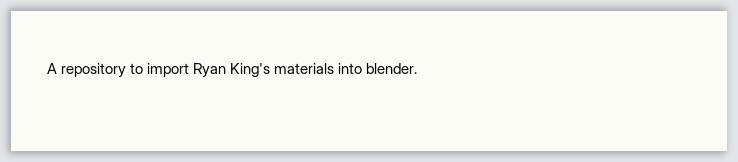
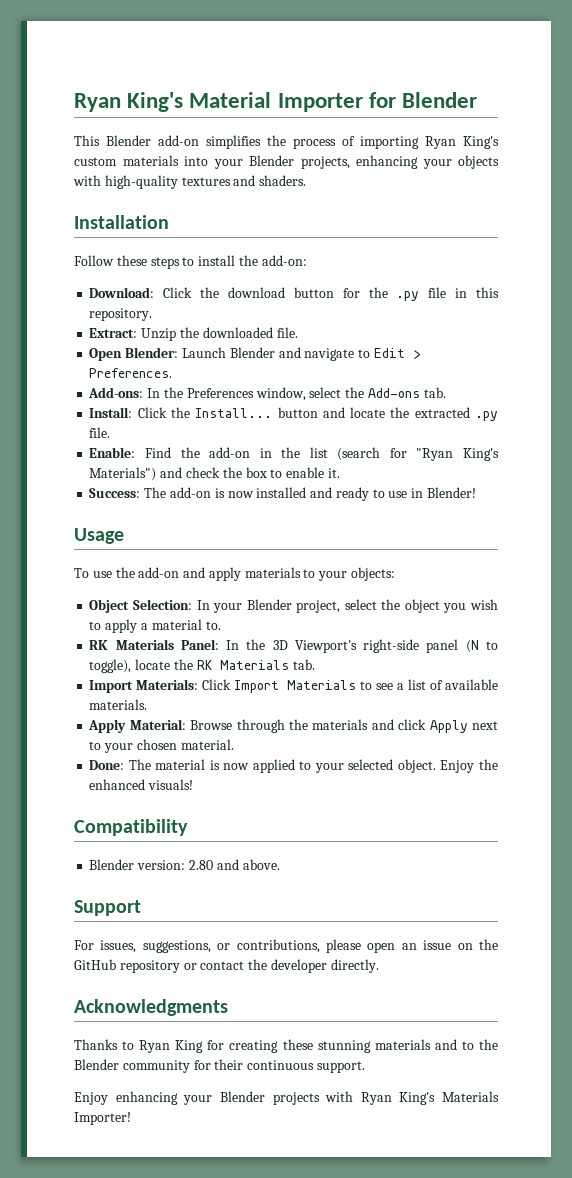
- A repository to import Ryan King's materials into blender.
+ Ryan King's Material Importer for Blender
+ This Blender add-on simplifies the process of importing Ryan King's custom materials into your Blender projects, enhancing your objects with high-quality textures and shaders.
+ Installation
+ Follow these steps to install the add-on:
+ Download: Click the download button for the .py file in this repository.
+ Extract: Unzip the downloaded file.
+ Open Blender: Launch Blender and navigate to Edit > Preferences.
+ Add-ons: In the Preferences window, select the Add-ons tab.
+ Install: Click the Install... button and locate the extracted .py file.
+ Enable: Find the add-on in the list (search for "Ryan King's Materials") and check the box to enable it.
+ Success: The add-on is now installed and ready to use in Blender!
+ Usage
+ To use the add-on and apply materials to your objects:
+ Object Selection: In your Blender project, select the object you wish to apply a material to.
+ RK Materials Panel: In the 3D Viewport's right-side panel (N to toggle), locate the RK Materials tab.
+ Import Materials: Click Import Materials to see a list of available materials.
+ Apply Material: Browse through the materials and click Apply next to your chosen material.
+ Done: The material is now applied to your selected object. Enjoy the enhanced visuals!
+ Compatibility
+ Blender version: 2.80 and above.
+ Support
+ For issues, suggestions, or contributions, please open an issue on the GitHub repository or contact the developer directly.
+ Acknowledgments
+ Thanks to Ryan King for creating these stunning materials and to the Blender community for their continuous support.
+ Enjoy enhancing your Blender projects with Ryan King's Materials Importer!

